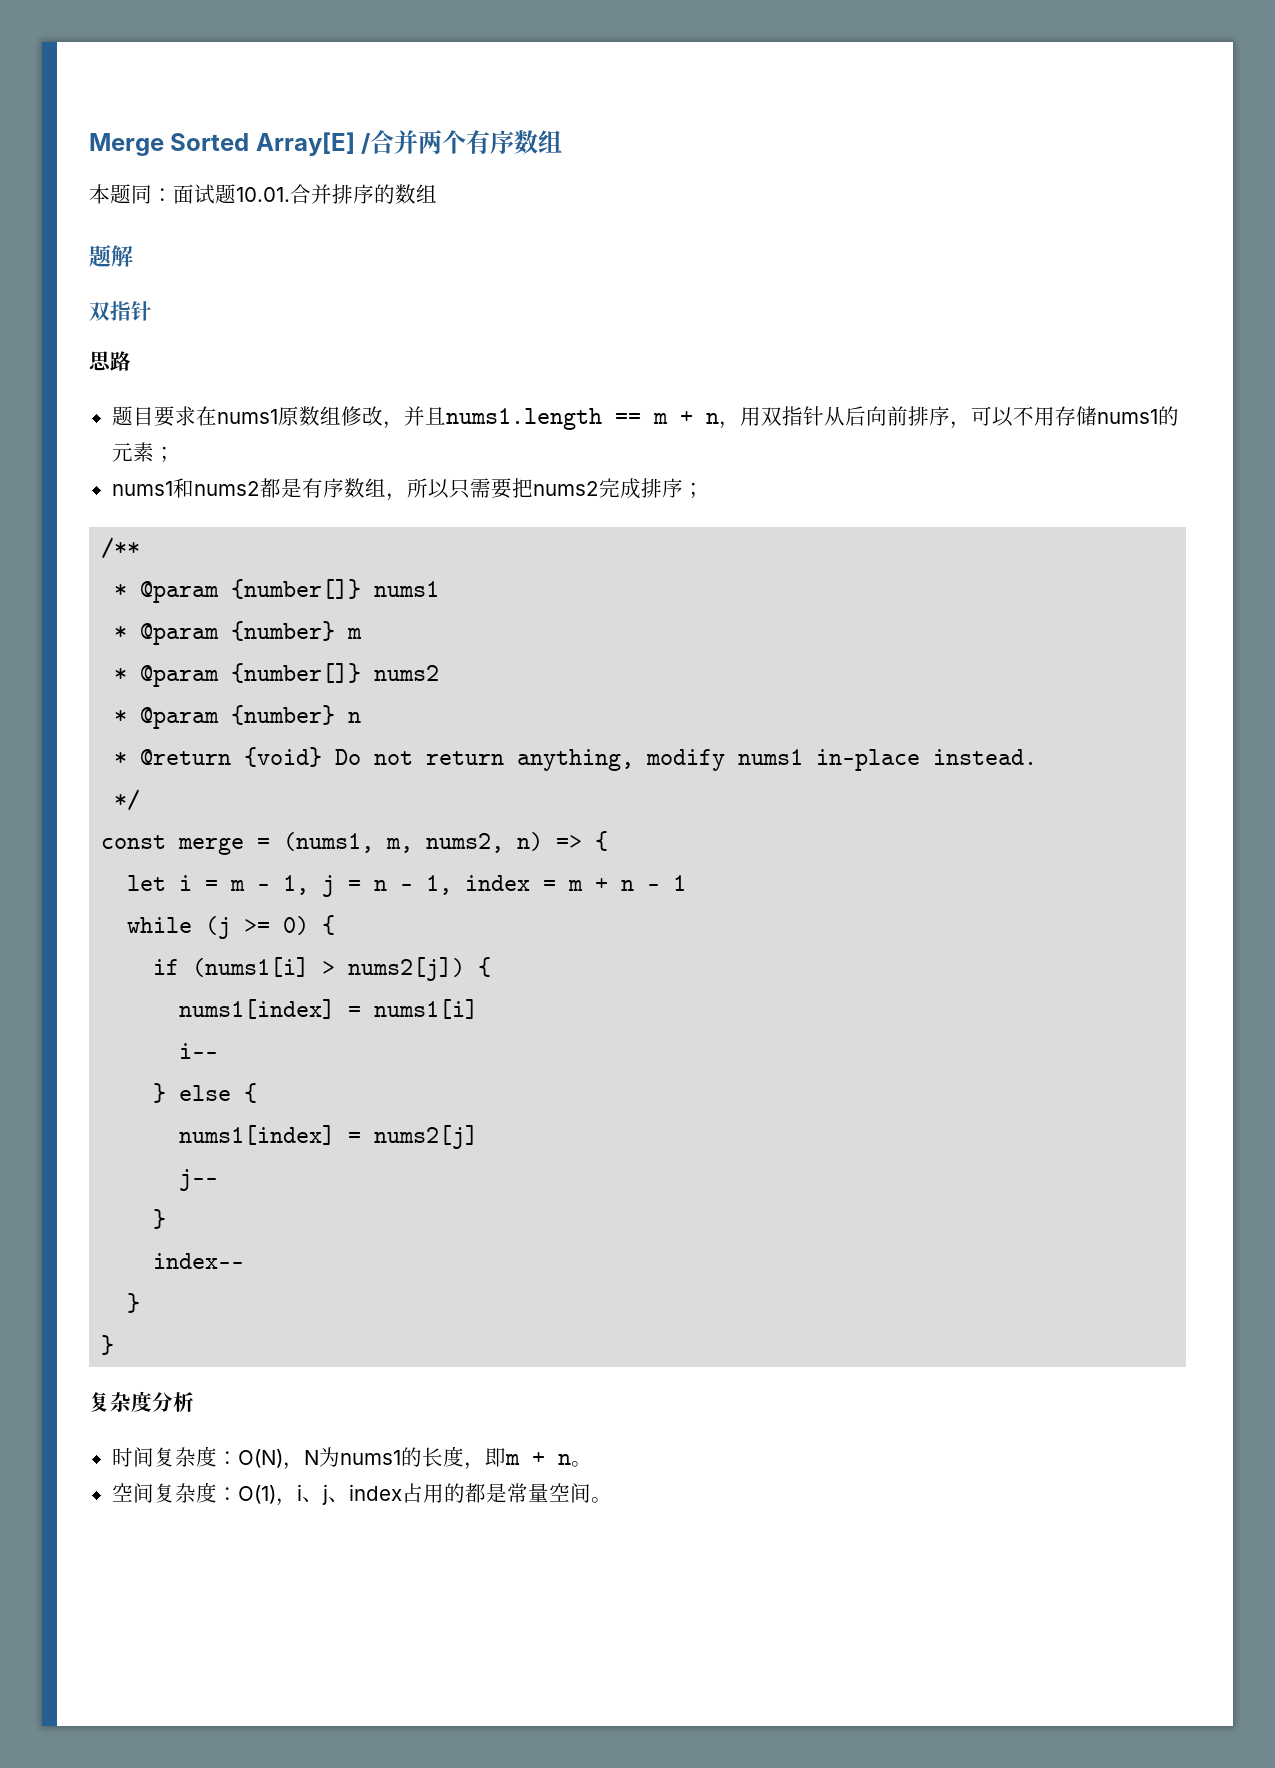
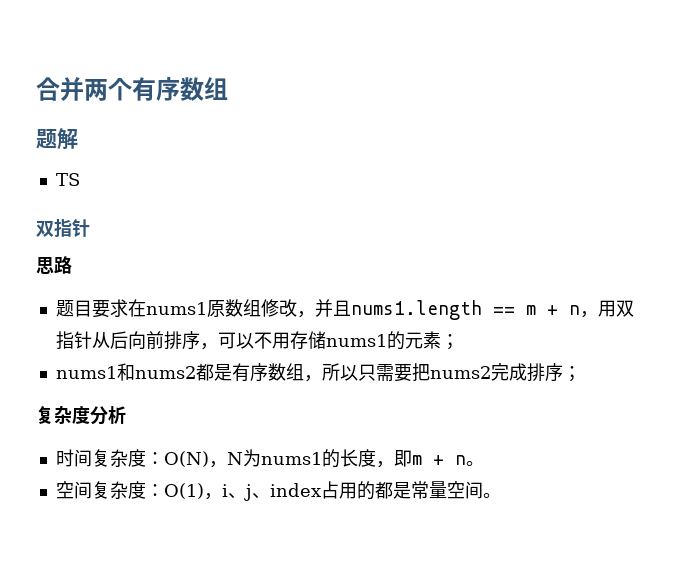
- Merge Sorted Array[E] /合并两个有序数组
+ 合并两个有序数组
- 本题同：面试题10.01.合并排序的数组
+ TS
- /**
- * @param {number[]} nums1
- * @param {number} m
- * @param {number[]} nums2
- * @param {number} n
- * @return {void} Do not return anything, modify nums1 in-place instead.
- */
- const merge = (nums1, m, nums2, n) => {
- let i = m - 1, j = n - 1, index = m + n - 1
- while (j >= 0) {
- if (nums1[i] > nums2[j]) {
- nums1[index] = nums1[i]
- i--
- } else {
- nums1[index] = nums2[j]
- j--
- }
- index--
- }
- }

